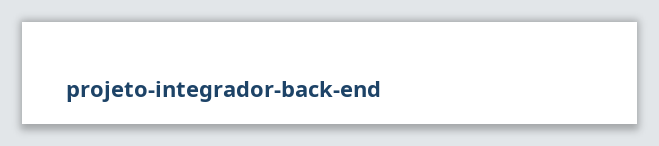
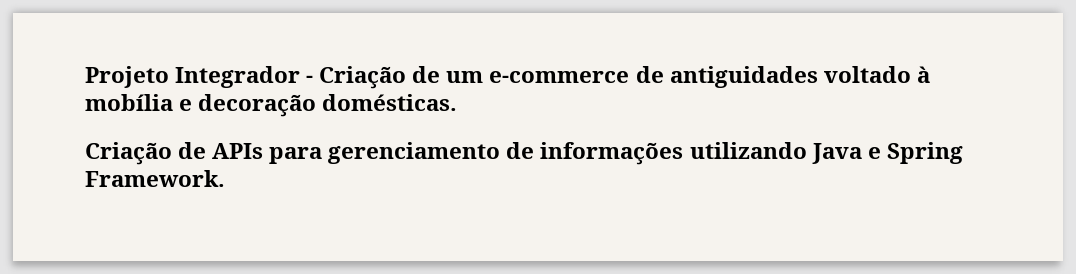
- projeto-integrador-back-end
+ Projeto Integrador - Criação de um e-commerce de antiguidades voltado à mobília e decoração domésticas.
+ Criação de APIs para gerenciamento de informações utilizando Java e Spring Framework.

